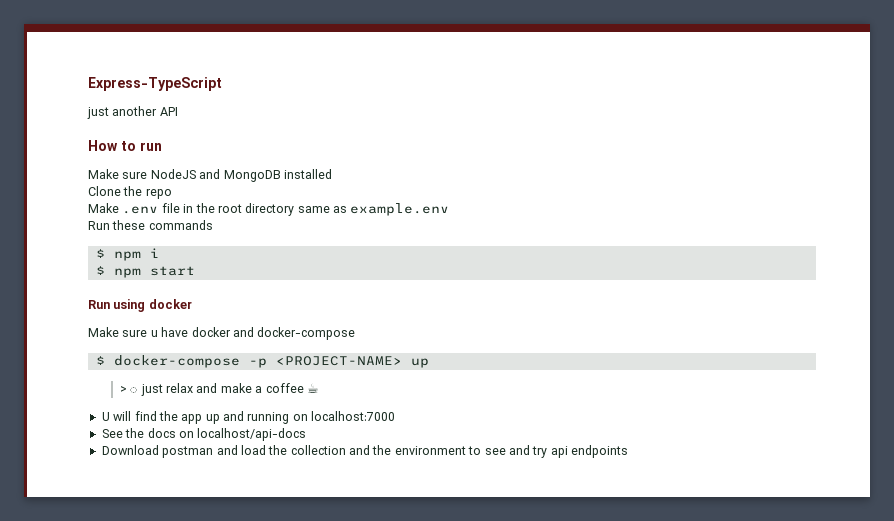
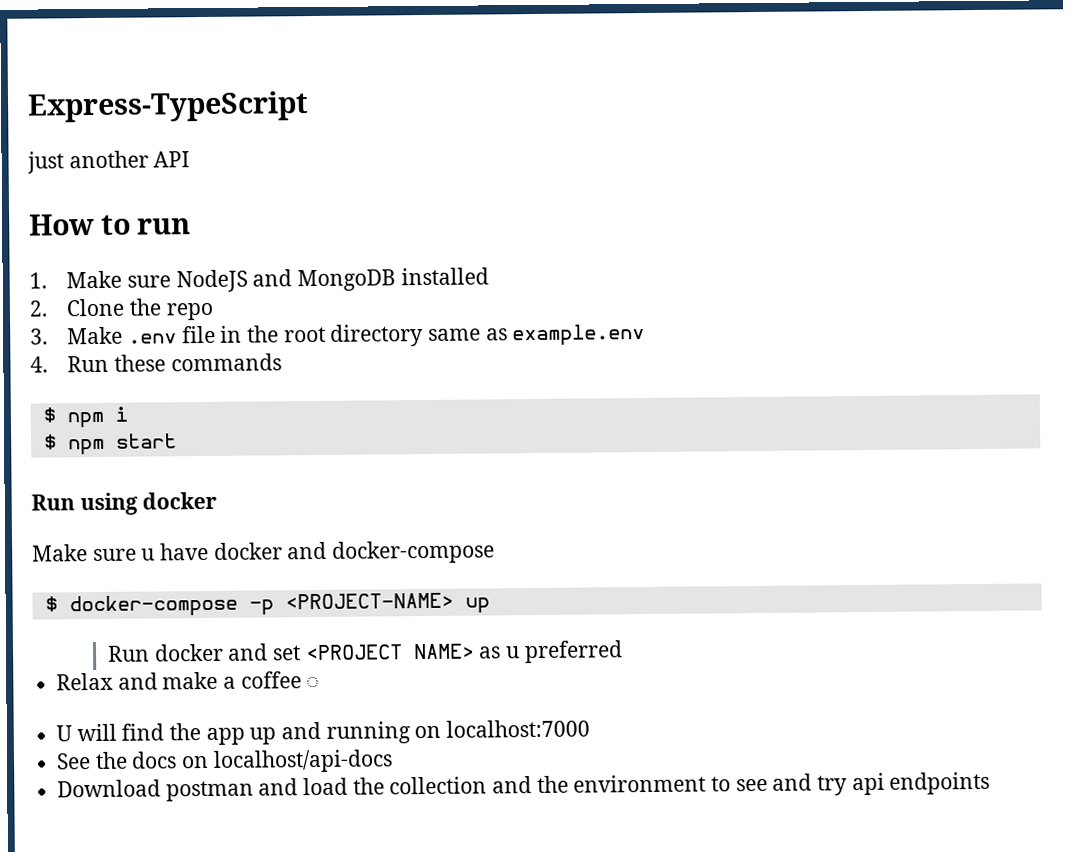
- Make sure NodeJS and MongoDB installed
+ 1. Make sure NodeJS and MongoDB installed
- Clone the repo
+ 2. Clone the repo
- Make .env file in the root directory same as example.env
+ 3. Make .env file in the root directory same as example.env
- Run these commands
+ 4. Run these commands
- > ◌ just relax and make a coffee ☕
+ Run docker and set <PROJECT NAME> as u preferred
+ Relax and make a coffee ◌

